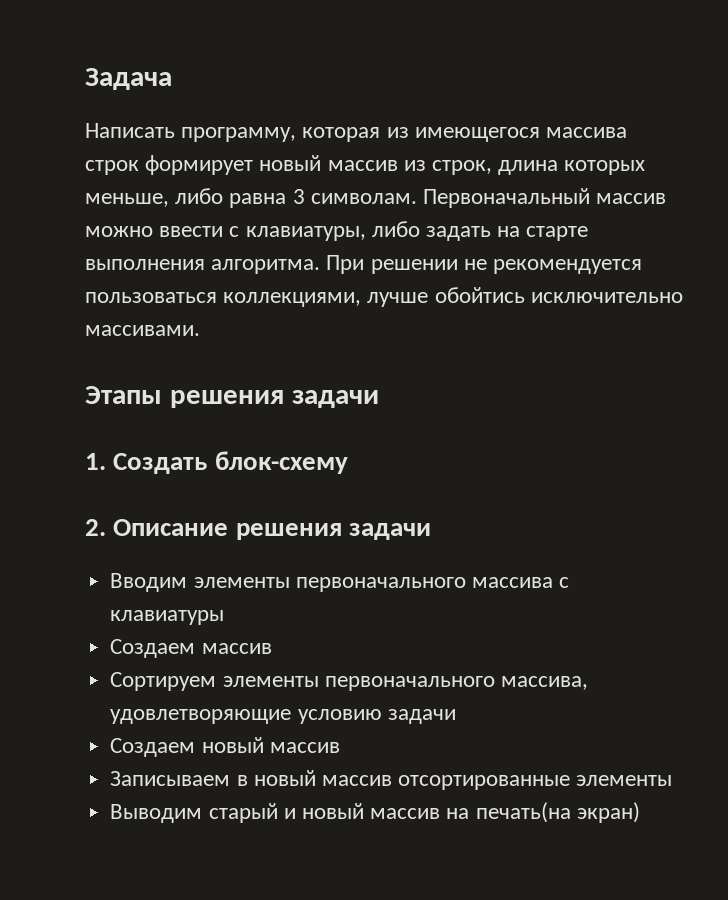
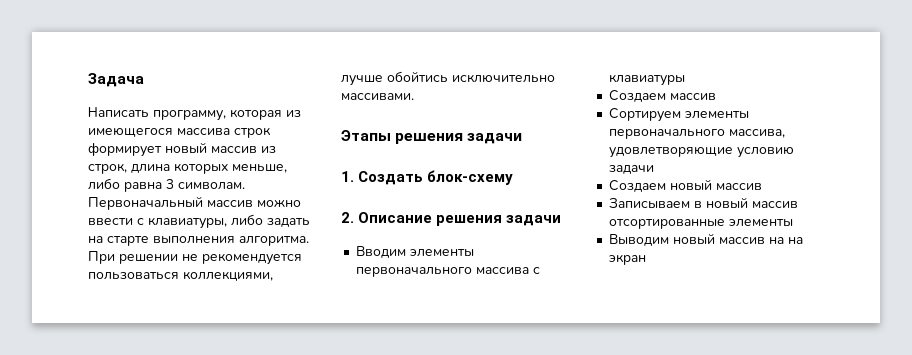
- Выводим старый и новый массив на печать(на экран)
+ Выводим новый массив на на экран

